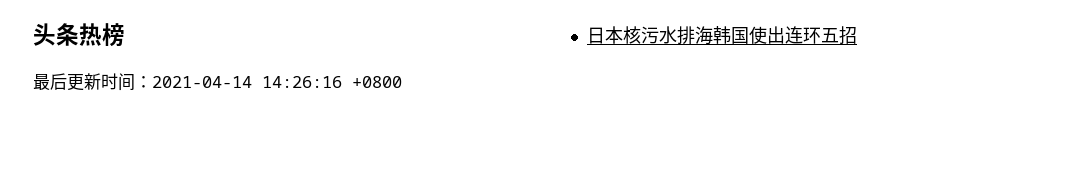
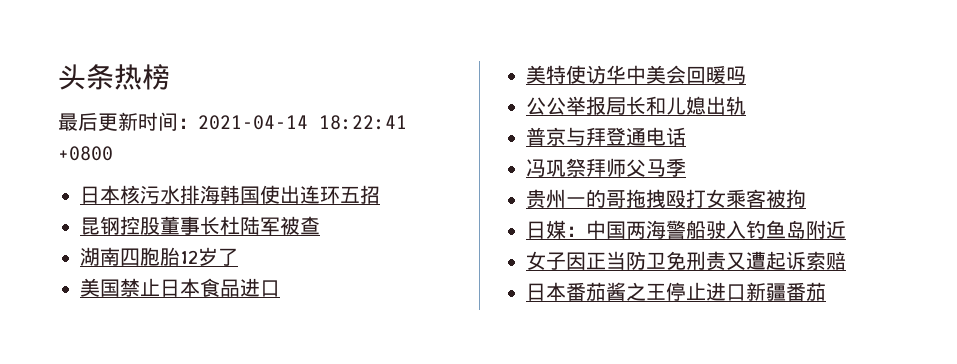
- 最后更新时间：2021-04-14 14:26:16 +0800
+ 最后更新时间：2021-04-14 18:22:41 +0800
+ 昆钢控股董事长杜陆军被查
+ 湖南四胞胎12岁了
+ 美国禁止日本食品进口
+ 美特使访华中美会回暖吗
+ 公公举报局长和儿媳出轨
+ 普京与拜登通电话
+ 冯巩祭拜师父马季
+ 贵州一的哥拖拽殴打女乘客被拘
+ 日媒：中国两海警船驶入钓鱼岛附近
+ 女子因正当防卫免刑责又遭起诉索赔
+ 日本番茄酱之王停止进口新疆番茄

